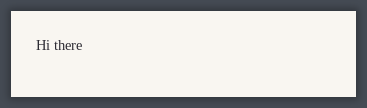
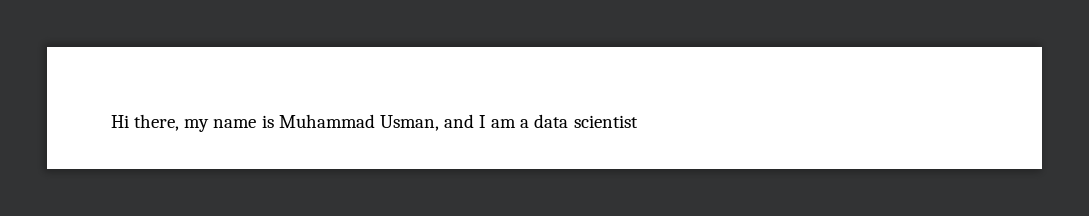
- Hi there
+ Hi there, my name is Muhammad Usman, and I am a data scientist

